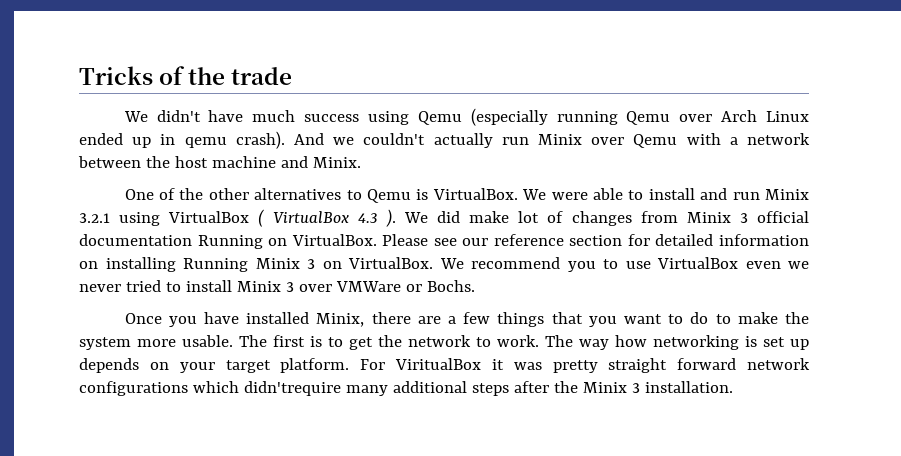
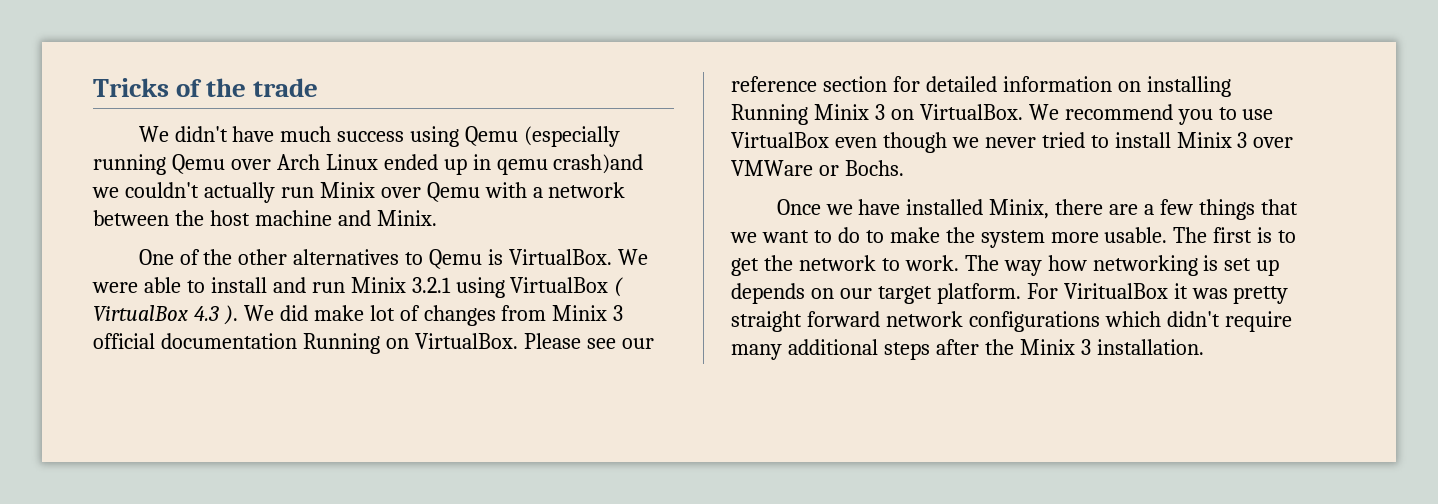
- We didn't have much success using Qemu (especially running Qemu over Arch Linux ended up in qemu crash). And we couldn't actually run Minix over Qemu with a network between the host machine and Minix.
+ We didn't have much success using Qemu (especially running Qemu over Arch Linux ended up in qemu crash)and we couldn't actually run Minix over Qemu with a network between the host machine and Minix.
- We recommend you to use VirtualBox even we never tried to install Minix 3 over VMWare or Bochs.
+ We recommend you to use VirtualBox even though we never tried to install Minix 3 over VMWare or Bochs.
- Once you have installed Minix, there are a few things that you want to do to make the system more usable.
+ Once we have installed Minix, there are a few things that we want to do to make the system more usable.
- The way how networking is set up depends on your target platform.
+ The way how networking is set up depends on our target platform.
- For ViritualBox it was pretty straight forward network configurations which didn'trequire many additional steps after the Minix 3 installation.
+ For ViritualBox it was pretty straight forward network configurations which didn't require many additional steps after the Minix 3 installation.

